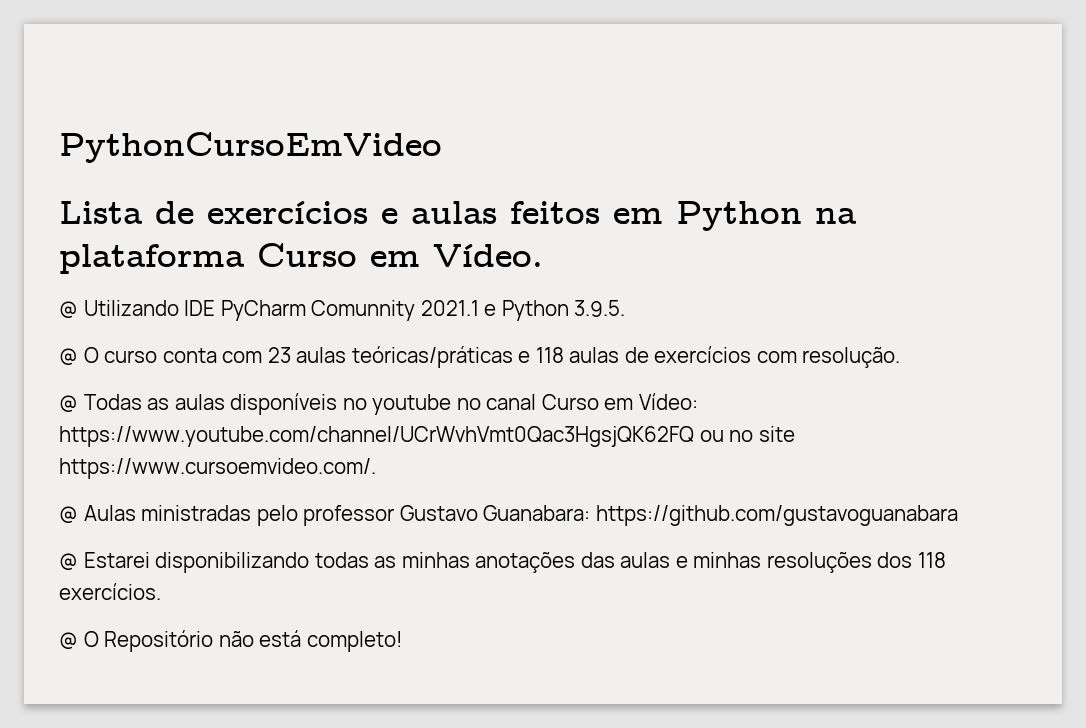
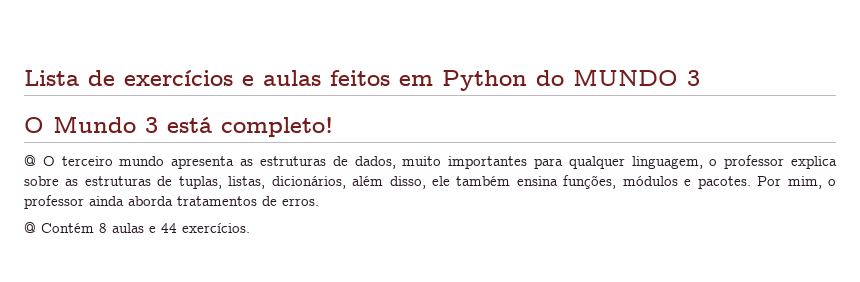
- PythonCursoEmVideo
- Lista de exercícios e aulas feitos em Python na plataforma Curso em Vídeo.
- @ Utilizando IDE PyCharm Comunnity 2021.1 e Python 3.9.5.
- @ O curso conta com 23 aulas teóricas/práticas e 118 aulas de exercícios com resolução.
- @ Todas as aulas disponíveis no youtube no canal Curso em Vídeo: https://www.youtube.com/channel/UCrWvhVmt0Qac3HgsjQK62FQ ou no site https://www.cursoemvideo.com/.
- @ Aulas ministradas pelo professor Gustavo Guanabara: https://github.com/gustavoguanabara
- @ Estarei disponibilizando todas as minhas anotações das aulas e minhas resoluções dos 118 exercícios.
- @ O Repositório não está completo!
+ Lista de exercícios e aulas feitos em Python do MUNDO 3
+ O Mundo 3 está completo!
+ @ O terceiro mundo apresenta as estruturas de dados, muito importantes para qualquer linguagem, o professor explica sobre as estruturas de tuplas, listas, dicionários, além disso, ele também ensina funções, módulos e pacotes. Por mim, o professor ainda aborda tratamentos de erros.
+ @ Contém 8 aulas e 44 exercícios.

